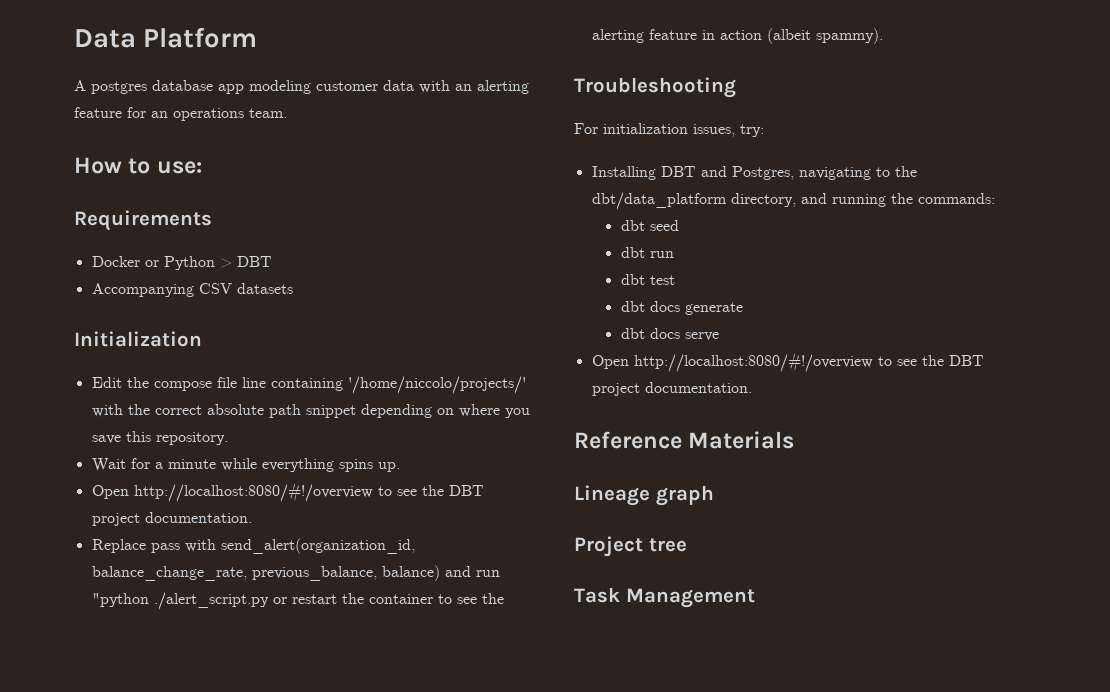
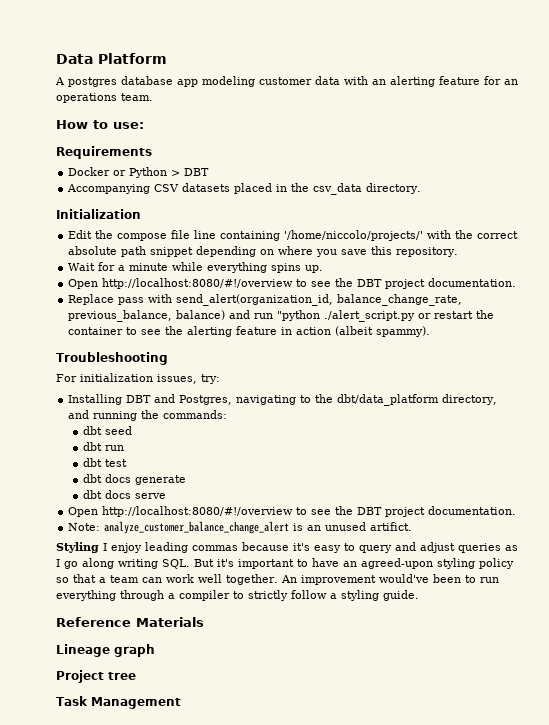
- Accompanying CSV datasets
+ Accompanying CSV datasets placed in the csv_data directory.
+ Note: analyze_customer_balance_change_alert is an unused artifict.
+ Styling I enjoy leading commas because it's easy to query and adjust queries as I go along writing SQL. But it's important to have an agreed-upon styling policy so that a team can work well together. An improvement would've been to run everything through a compiler to strictly follow a styling guide.

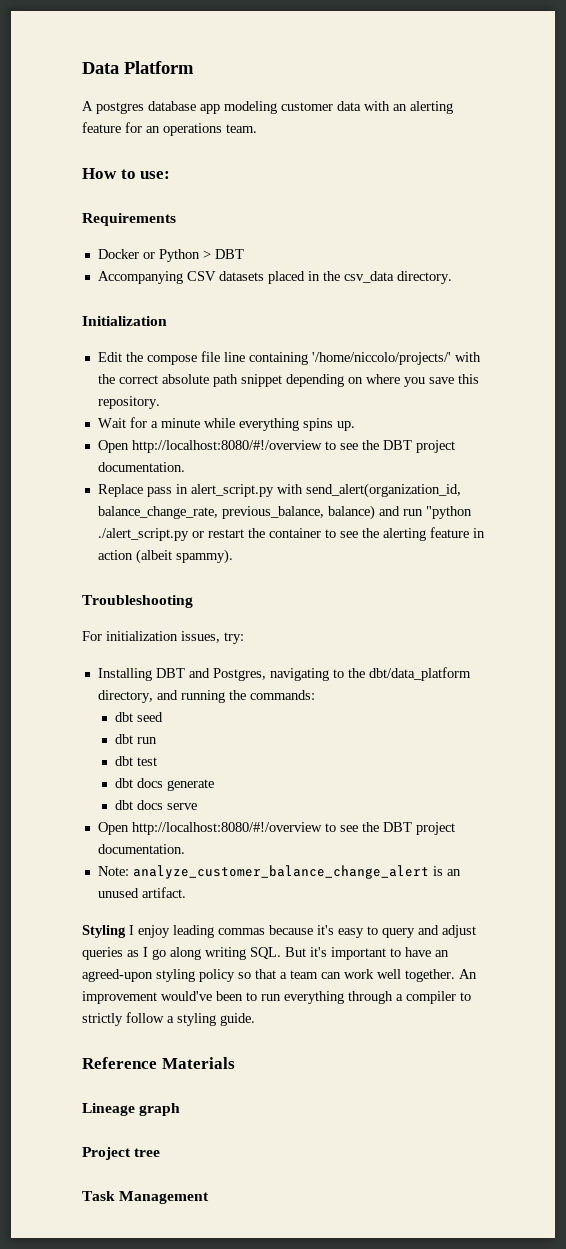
- Replace pass with send_alert(organization_id, balance_change_rate, previous_balance, balance) and run "python ./alert_script.py or restart the container to see the alerting feature in action (albeit spammy).
+ Replace pass in alert_script.py with send_alert(organization_id, balance_change_rate, previous_balance, balance) and run "python ./alert_script.py or restart the container to see the alerting feature in action (albeit spammy).
- Note: analyze_customer_balance_change_alert is an unused artifict.
+ Note: analyze_customer_balance_change_alert is an unused artifact.

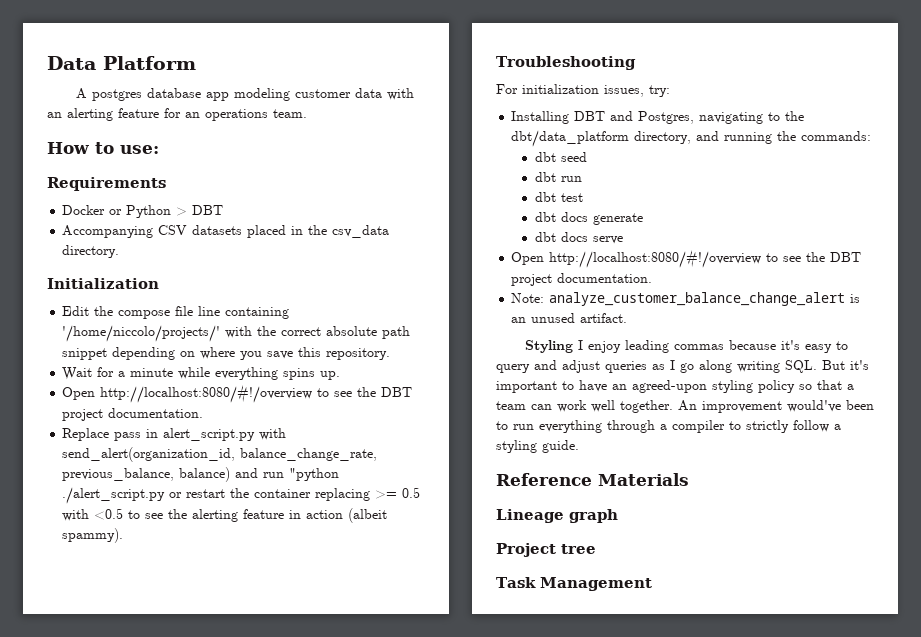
- Replace pass in alert_script.py with send_alert(organization_id, balance_change_rate, previous_balance, balance) and run "python ./alert_script.py or restart the container to see the alerting feature in action (albeit spammy).
+ Replace pass in alert_script.py with send_alert(organization_id, balance_change_rate, previous_balance, balance) and run "python ./alert_script.py or restart the container replacing >= 0.5 with <0.5 to see the alerting feature in action (albeit spammy).

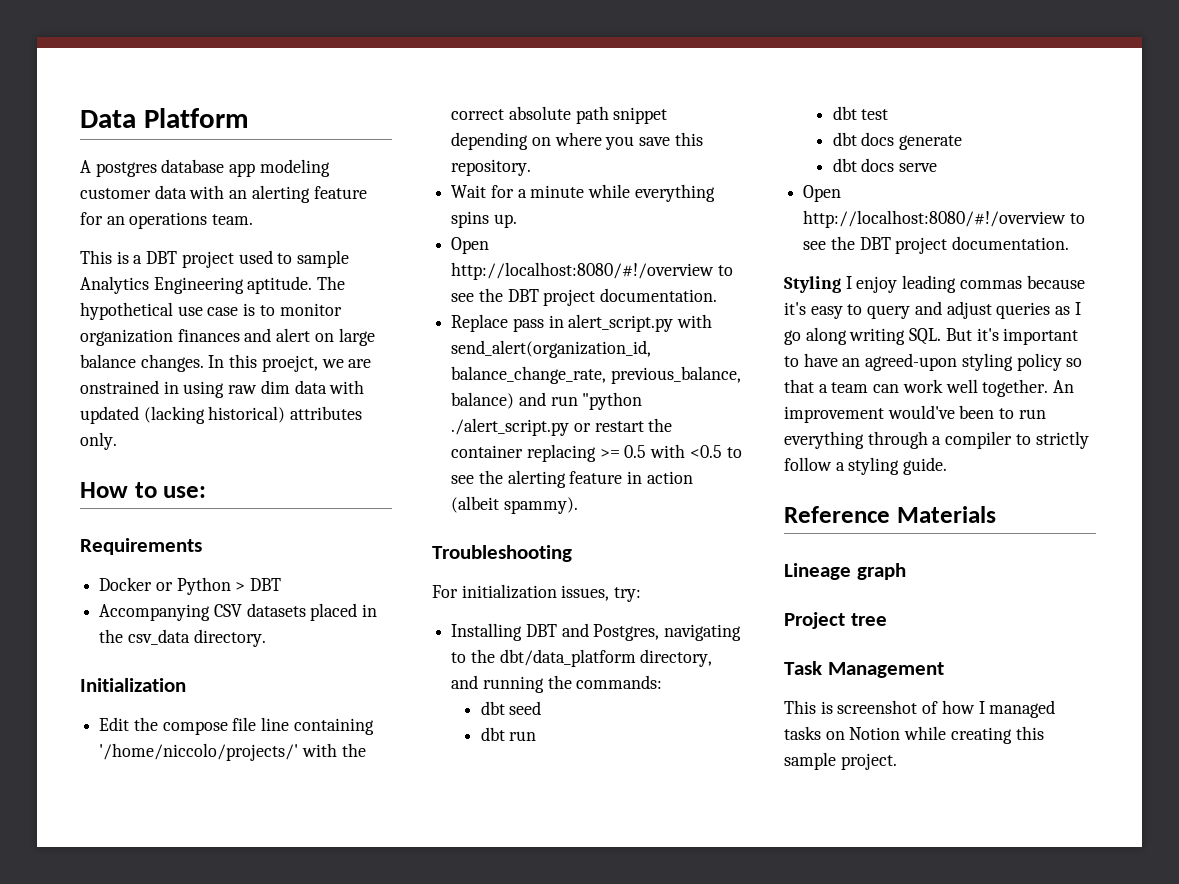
+ This is a DBT project used to sample Analytics Engineering aptitude. The hypothetical use case is to monitor organization finances and alert on large balance changes. In this proejct, we are onstrained in using raw dim data with updated (lacking historical) attributes only.
- Note: analyze_customer_balance_change_alert is an unused artifact.
+ This is screenshot of how I managed tasks on Notion while creating this sample project.

